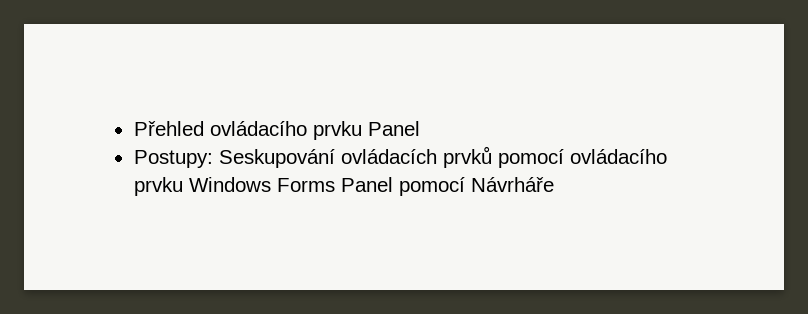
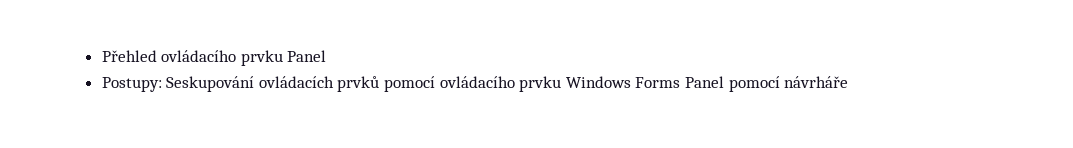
- Postupy: Seskupování ovládacích prvků pomocí ovládacího prvku Windows Forms Panel pomocí Návrháře
+ Postupy: Seskupování ovládacích prvků pomocí ovládacího prvku Windows Forms Panel pomocí návrháře

